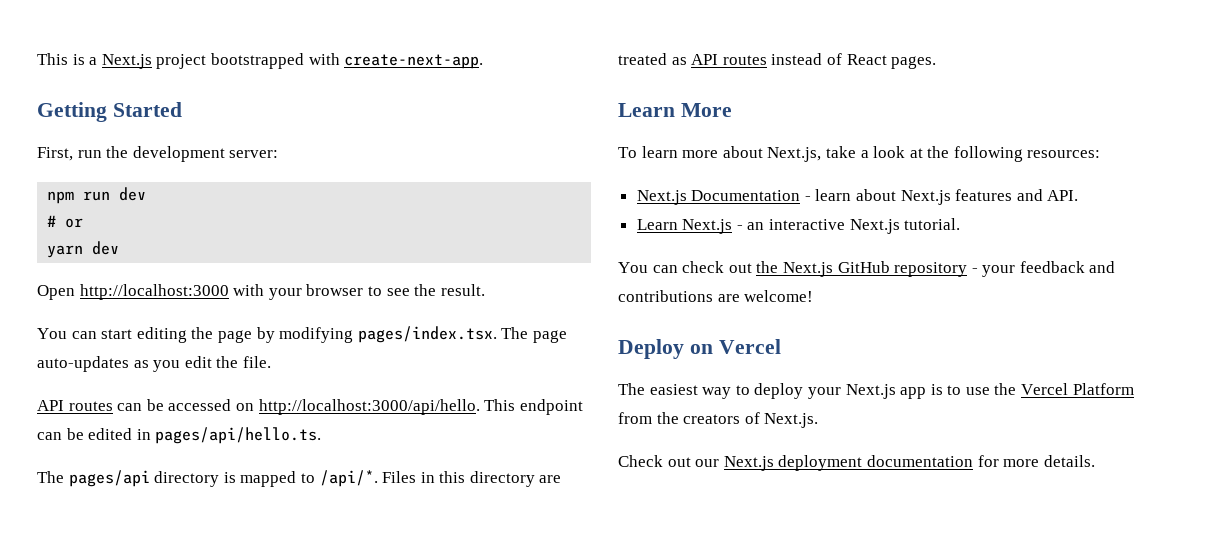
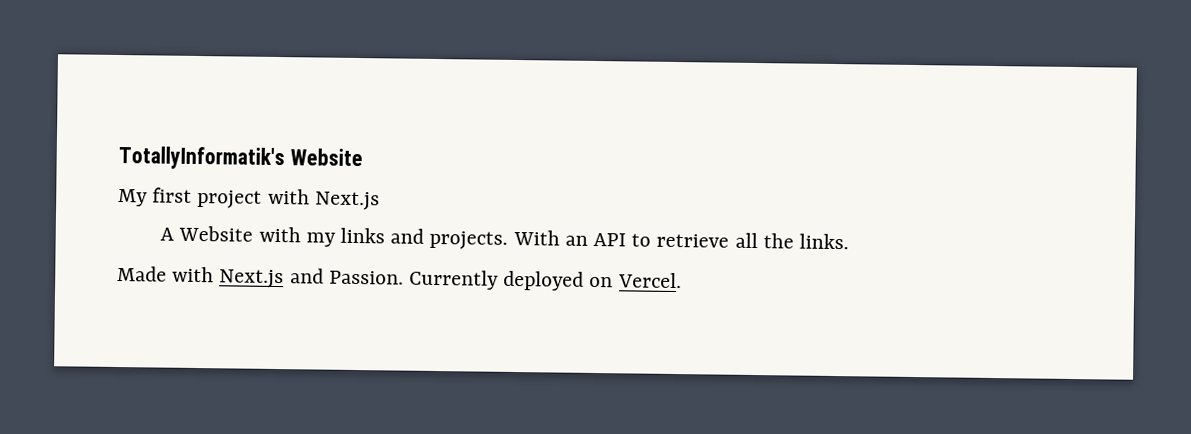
- This is a Next.js project bootstrapped with create-next-app.
- Getting Started
- First, run the development server:
- npm run dev
- # or
- yarn dev
- Open http://localhost:3000 with your browser to see the result.
- You can start editing the page by modifying pages/index.tsx. The page auto-updates as you edit the file.
- API routes can be accessed on http://localhost:3000/api/hello. This endpoint can be edited in pages/api/hello.ts.
- The pages/api directory is mapped to /api/*. Files in this directory are treated as API routes instead of React pages.
- Learn More
- To learn more about Next.js, take a look at the following resources:
- Next.js Documentation - learn about Next.js features and API.
- Learn Next.js - an interactive Next.js tutorial.
- You can check out the Next.js GitHub repository - your feedback and contributions are welcome!
- Deploy on Vercel
- The easiest way to deploy your Next.js app is to use the Vercel Platform from the creators of Next.js.
- Check out our Next.js deployment documentation for more details.
+ TotallyInformatik's Website
+ My first project with Next.js
+ A Website with my links and projects. With an API to retrieve all the links.
+ Made with Next.js and Passion. Currently deployed on Vercel.

